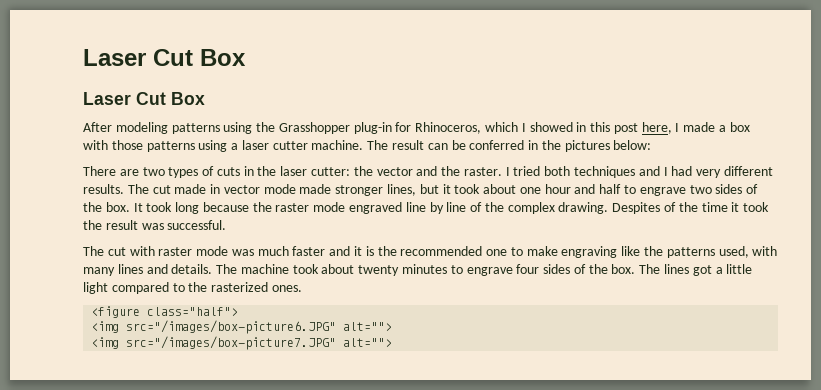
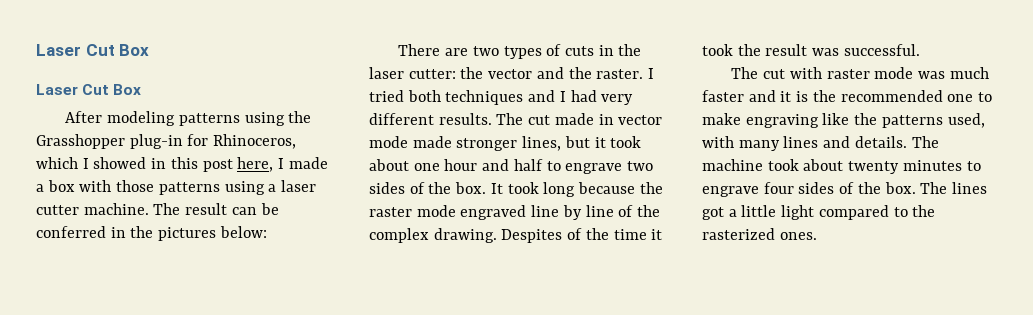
- <figure class="half">
- <img src="/images/box-picture6.JPG" alt="">
- <img src="/images/box-picture7.JPG" alt="">

